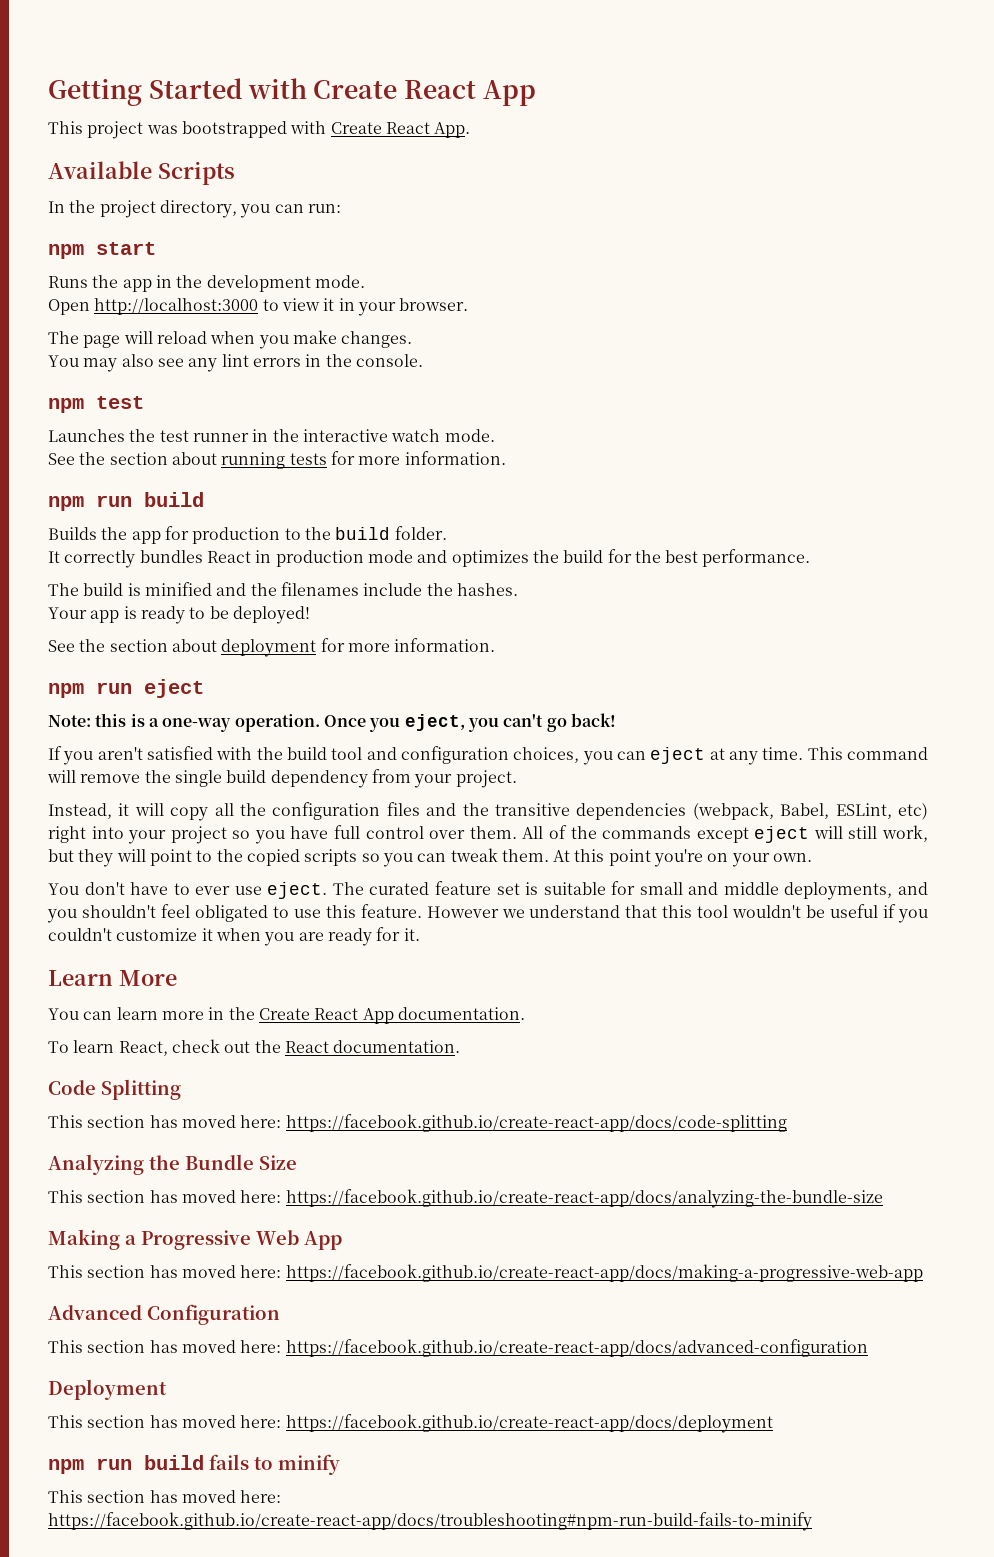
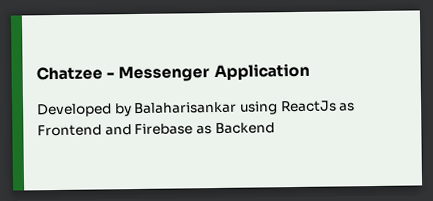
- Getting Started with Create React App
- This project was bootstrapped with Create React App.
- Available Scripts
- In the project directory, you can run:
- npm start
- Runs the app in the development mode.
- Open http://localhost:3000 to view it in your browser.
- The page will reload when you make changes.
- You may also see any lint errors in the console.
- npm test
- Launches the test runner in the interactive watch mode.
- See the section about running tests for more information.
- npm run build
- Builds the app for production to the build folder.
- It correctly bundles React in production mode and optimizes the build for the best performance.
- The build is minified and the filenames include the hashes.
- Your app is ready to be deployed!
- See the section about deployment for more information.
- npm run eject
- Note: this is a one-way operation. Once you eject, you can't go back!
- If you aren't satisfied with the build tool and configuration choices, you can eject at any time. This command will remove the single build dependency from your project.
- Instead, it will copy all the configuration files and the transitive dependencies (webpack, Babel, ESLint, etc) right into your project so you have full control over them. All of the commands except eject will still work, but they will point to the copied scripts so you can tweak them. At this point you're on your own.
- You don't have to ever use eject. The curated feature set is suitable for small and middle deployments, and you shouldn't feel obligated to use this feature. However we understand that this tool wouldn't be useful if you couldn't customize it when you are ready for it.
- Learn More
- You can learn more in the Create React App documentation.
- To learn React, check out the React documentation.
- Code Splitting
- This section has moved here: https://facebook.github.io/create-react-app/docs/code-splitting
- Analyzing the Bundle Size
- This section has moved here: https://facebook.github.io/create-react-app/docs/analyzing-the-bundle-size
- Making a Progressive Web App
- This section has moved here: https://facebook.github.io/create-react-app/docs/making-a-progressive-web-app
- Advanced Configuration
- This section has moved here: https://facebook.github.io/create-react-app/docs/advanced-configuration
- Deployment
- This section has moved here: https://facebook.github.io/create-react-app/docs/deployment
- npm run build fails to minify
- This section has moved here: https://facebook.github.io/create-react-app/docs/troubleshooting#npm-run-build-fails-to-minify
+ Chatzee - Messenger Application
+ Developed by Balaharisankar using ReactJs as Frontend and Firebase as Backend

